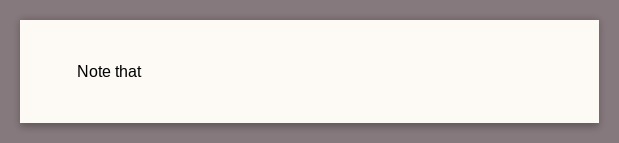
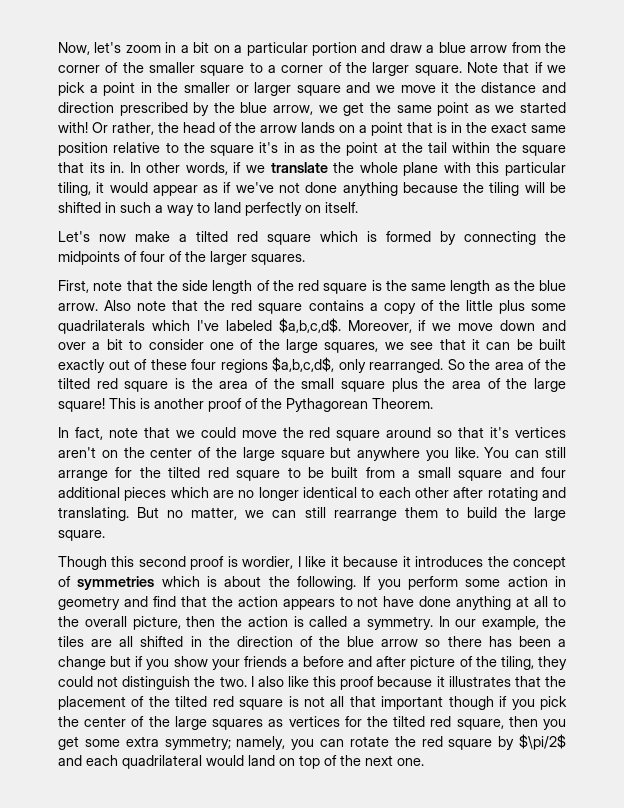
- Note that
+ Now, let's zoom in a bit on a particular portion and draw a blue arrow from the corner of the smaller square to a corner of the larger square. Note that if we pick a point in the smaller or larger square and we move it the distance and direction prescribed by the blue arrow, we get the same point as we started with! Or rather, the head of the arrow lands on a point that is in the exact same position relative to the square it's in as the point at the tail within the square that its in. In other words, if we translate the whole plane with this particular tiling, it would appear as if we've not done anything because the tiling will be shifted in such a way to land perfectly on itself.
+ Let's now make a tilted red square which is formed by connecting the midpoints of four of the larger squares.
+ First, note that the side length of the red square is the same length as the blue arrow. Also note that the red square contains a copy of the little plus some quadrilaterals which I've labeled $a,b,c,d$. Moreover, if we move down and over a bit to consider one of the large squares, we see that it can be built exactly out of these four regions $a,b,c,d$, only rearranged. So the area of the tilted red square is the area of the small square plus the area of the large square! This is another proof of the Pythagorean Theorem.
+ In fact, note that we could move the red square around so that it's vertices aren't on the center of the large square but anywhere you like. You can still arrange for the tilted red square to be built from a small square and four additional pieces which are no longer identical to each other after rotating and translating. But no matter, we can still rearrange them to build the large square.
+ Though this second proof is wordier, I like it because it introduces the concept of symmetries which is about the following. If you perform some action in geometry and find that the action appears to not have done anything at all to the overall picture, then the action is called a symmetry. In our example, the tiles are all shifted in the direction of the blue arrow so there has been a change but if you show your friends a before and after picture of the tiling, they could not distinguish the two. I also like this proof because it illustrates that the placement of the tilted red square is not all that important though if you pick the center of the large squares as vertices for the tilted red square, then you get some extra symmetry; namely, you can rotate the red square by $\pi/2$ and each quadrilateral would land on top of the next one.

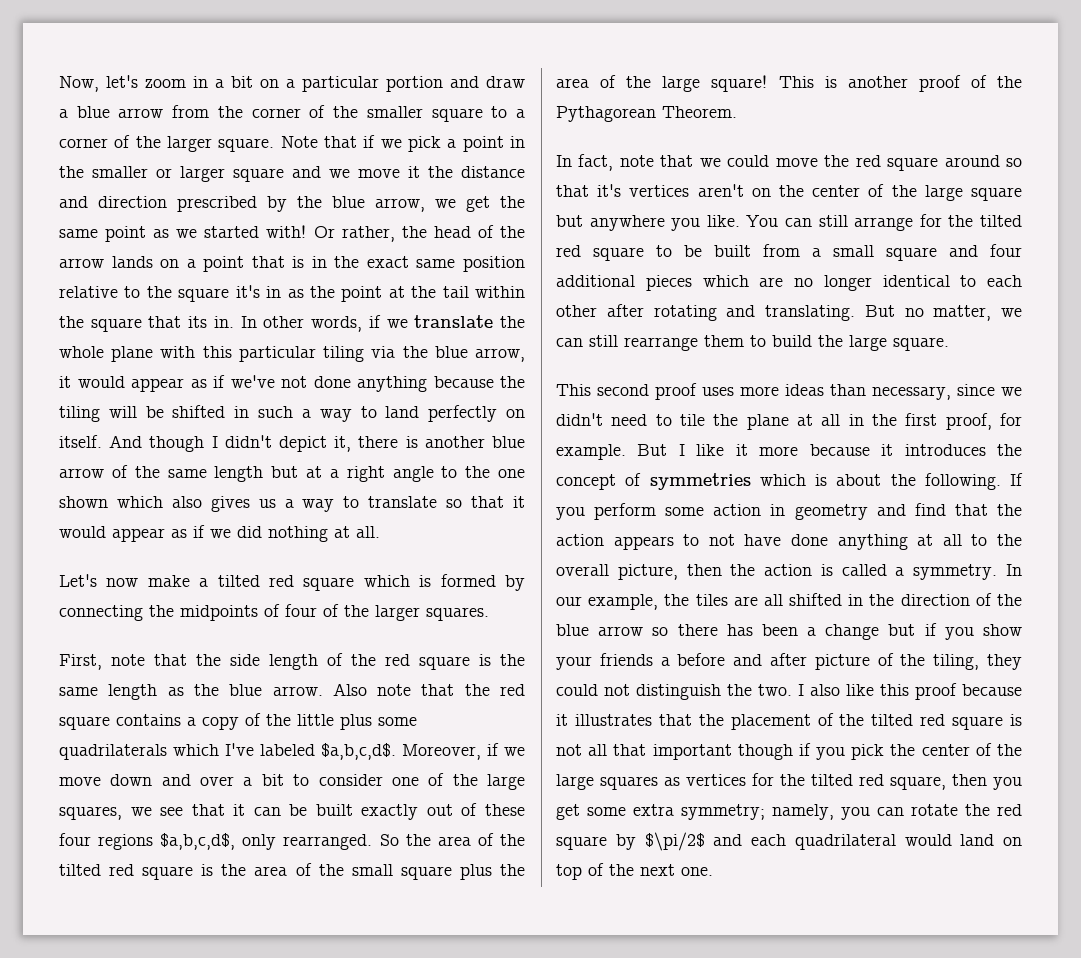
- In other words, if we translate the whole plane with this particular tiling, it would appear as if we've not done anything because the tiling will be shifted in such a way to land perfectly on itself.
+ In other words, if we translate the whole plane with this particular tiling via the blue arrow, it would appear as if we've not done anything because the tiling will be shifted in such a way to land perfectly on itself. And though I didn't depict it, there is another blue arrow of the same length but at a right angle to the one shown which also gives us a way to translate so that it would appear as if we did nothing at all.
- Though this second proof is wordier, I like it because it introduces the concept of symmetries which is about the following.
+ This second proof uses more ideas than necessary, since we didn't need to tile the plane at all in the first proof, for example. But I like it more because it introduces the concept of symmetries which is about the following.

